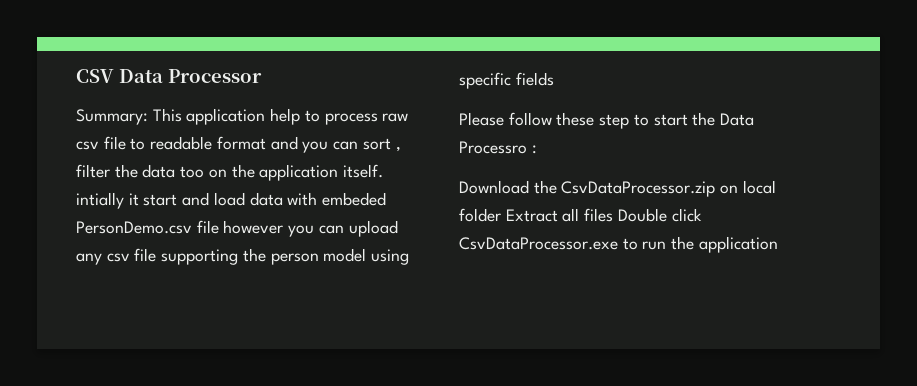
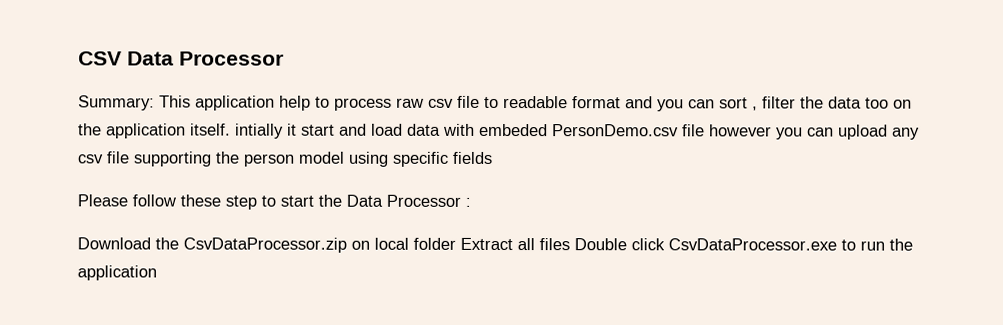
- Please follow these step to start the Data Processro :
+ Please follow these step to start the Data Processor :

